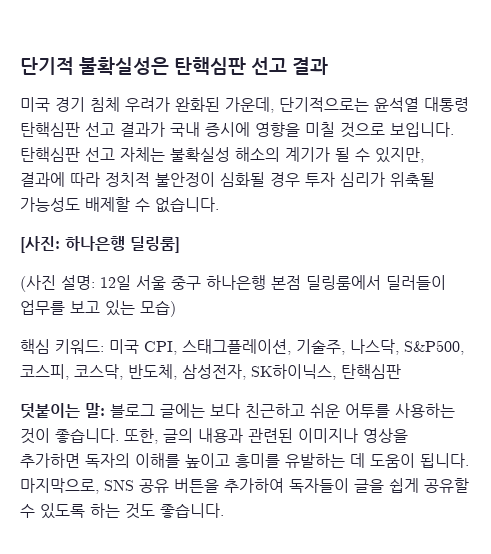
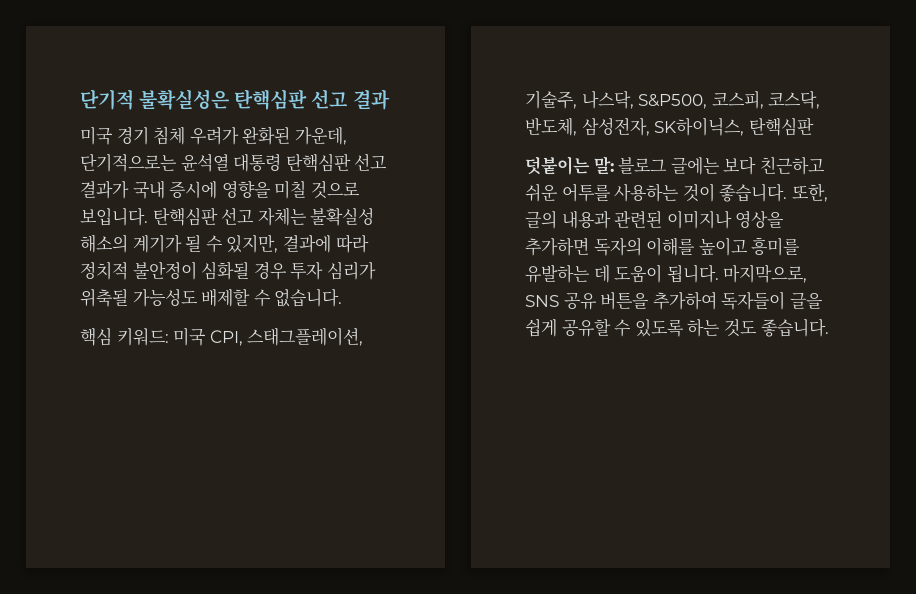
- [사진: 하나은행 딜링룸]
- (사진 설명: 12일 서울 중구 하나은행 본점 딜링룸에서 딜러들이 업무를 보고 있는 모습)

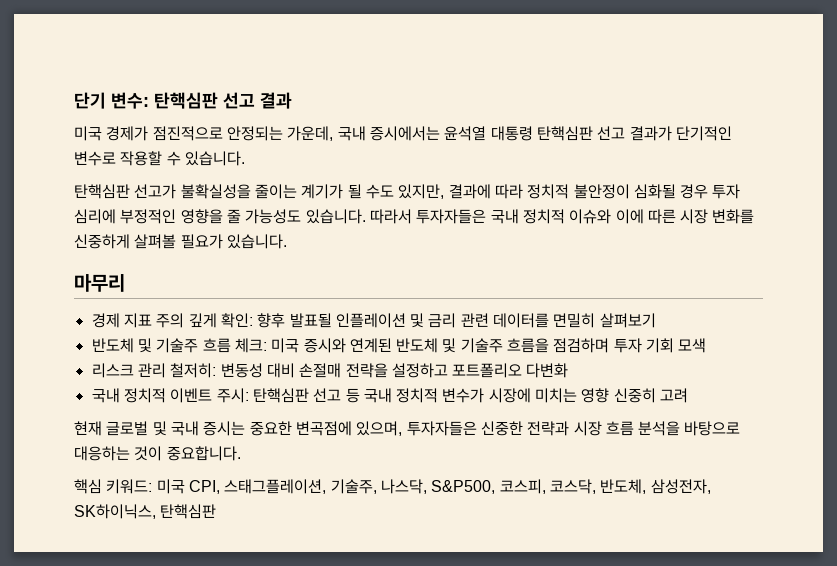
- 단기적 불확실성은 탄핵심판 선고 결과
+ 단기 변수: 탄핵심판 선고 결과
- 미국 경기 침체 우려가 완화된 가운데, 단기적으로는 윤석열 대통령 탄핵심판 선고 결과가 국내 증시에 영향을 미칠 것으로 보입니다. 탄핵심판 선고 자체는 불확실성 해소의 계기가 될 수 있지만, 결과에 따라 정치적 불안정이 심화될 경우 투자 심리가 위축될 가능성도 배제할 수 없습니다.
+ 미국 경제가 점진적으로 안정되는 가운데, 국내 증시에서는 윤석열 대통령 탄핵심판 선고 결과가 단기적인 변수로 작용할 수 있습니다.
+ 탄핵심판 선고가 불확실성을 줄이는 계기가 될 수도 있지만, 결과에 따라 정치적 불안정이 심화될 경우 투자 심리에 부정적인 영향을 줄 가능성도 있습니다. 따라서 투자자들은 국내 정치적 이슈와 이에 따른 시장 변화를 신중하게 살펴볼 필요가 있습니다.
+ 마무리
+ 경제 지표 주의 깊게 확인: 향후 발표될 인플레이션 및 금리 관련 데이터를 면밀히 살펴보기
+ 반도체 및 기술주 흐름 체크: 미국 증시와 연계된 반도체 및 기술주 흐름을 점검하며 투자 기회 모색
+ 리스크 관리 철저히: 변동성 대비 손절매 전략을 설정하고 포트폴리오 다변화
+ 국내 정치적 이벤트 주시: 탄핵심판 선고 등 국내 정치적 변수가 시장에 미치는 영향 신중히 고려
+ 현재 글로벌 및 국내 증시는 중요한 변곡점에 있으며, 투자자들은 신중한 전략과 시장 흐름 분석을 바탕으로 대응하는 것이 중요합니다.
- 덧붙이는 말: 블로그 글에는 보다 친근하고 쉬운 어투를 사용하는 것이 좋습니다. 또한, 글의 내용과 관련된 이미지나 영상을 추가하면 독자의 이해를 높이고 흥미를 유발하는 데 도움이 됩니다. 마지막으로, SNS 공유 버튼을 추가하여 독자들이 글을 쉽게 공유할 수 있도록 하는 것도 좋습니다.

